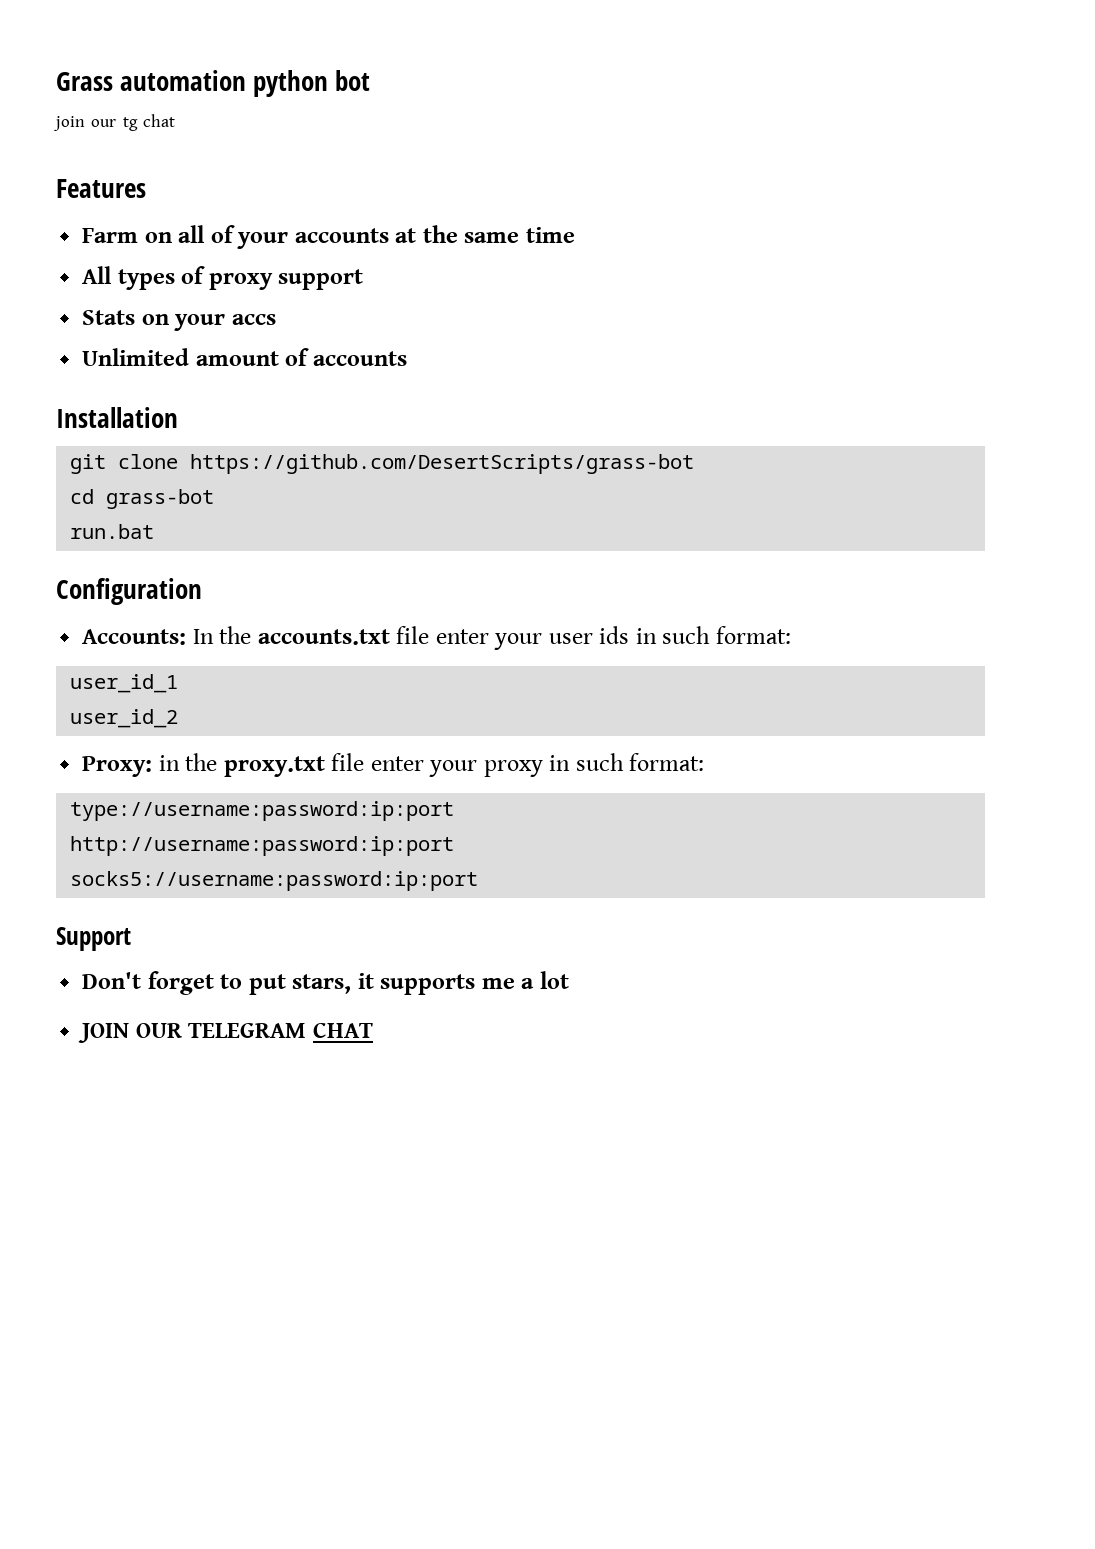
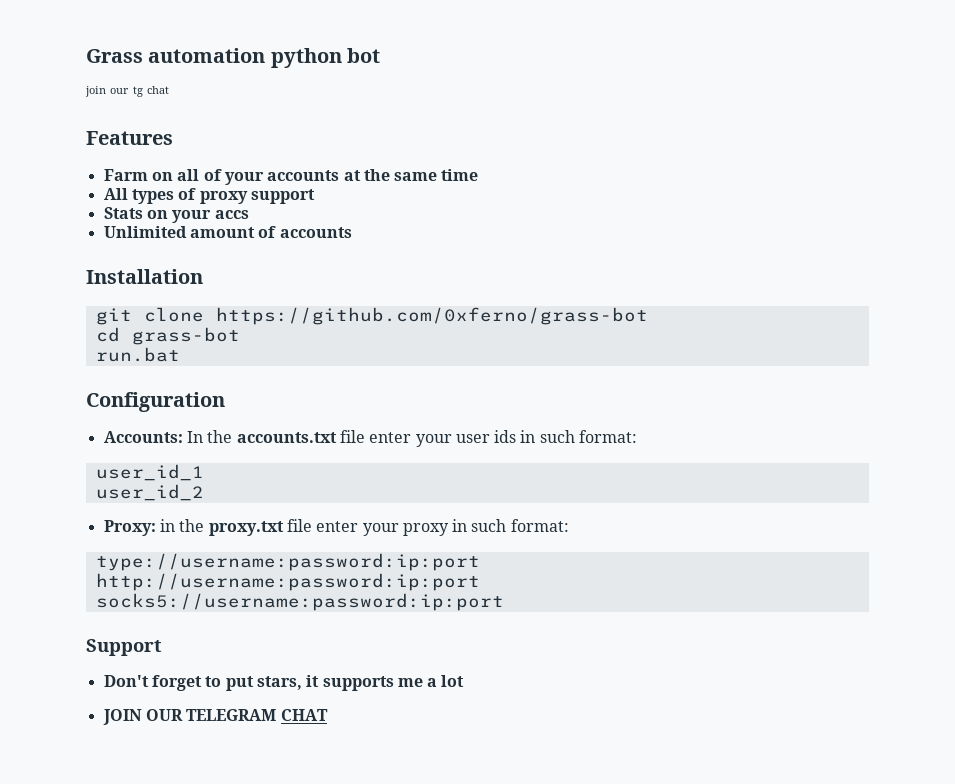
- git clone https://github.com/DesertScripts/grass-bot
+ git clone https://github.com/0xferno/grass-bot

